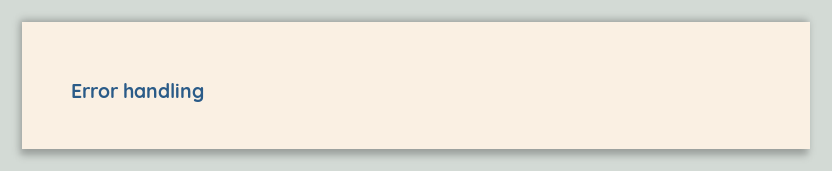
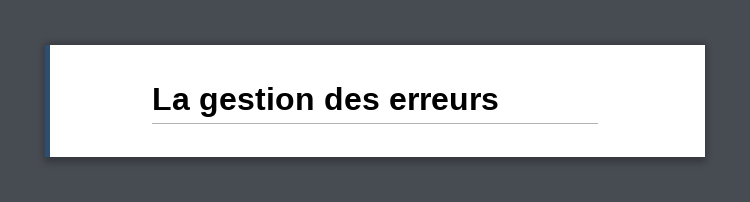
- Error handling
+ La gestion des erreurs

